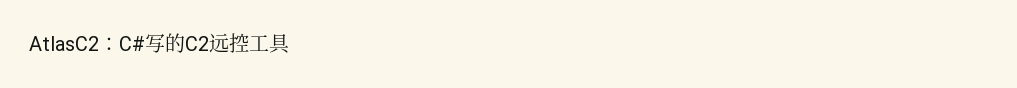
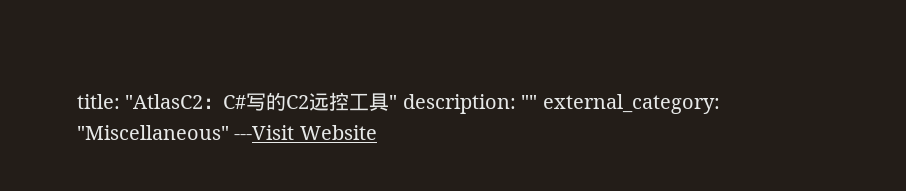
- AtlasC2：C#写的C2远控工具
+ title: "AtlasC2：C#写的C2远控工具" description: "" external_category: "Miscellaneous" ---Visit Website

